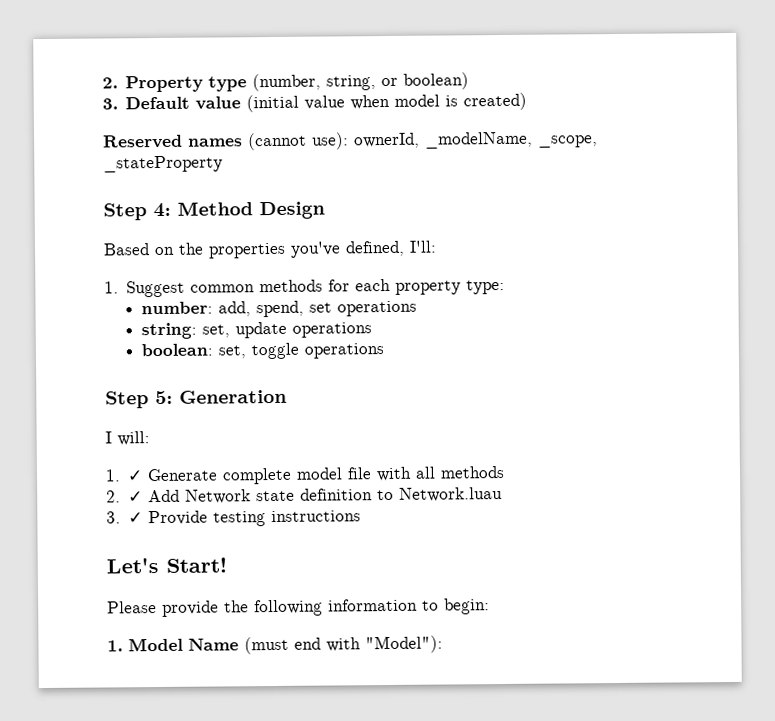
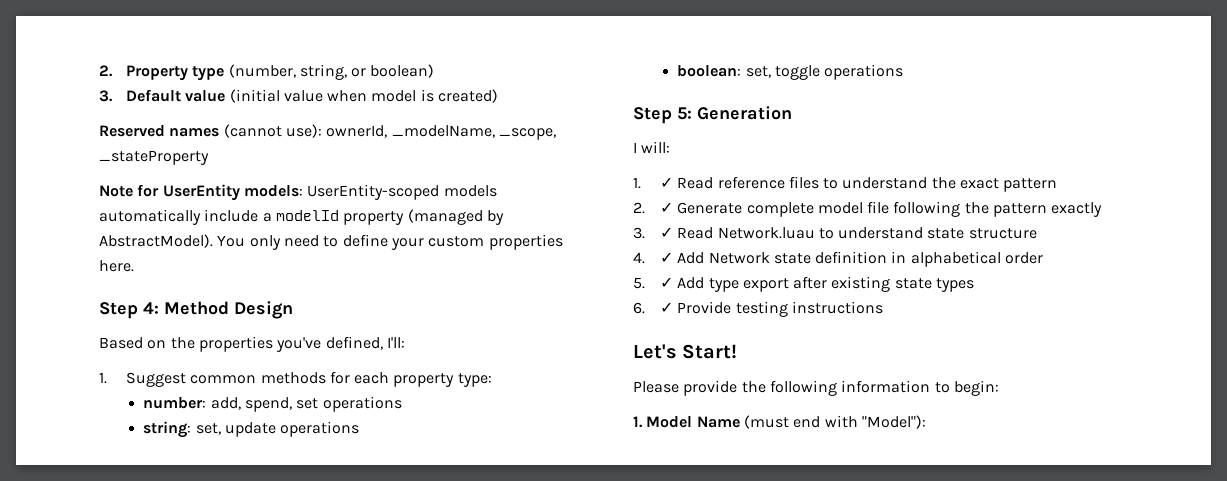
+ Note for UserEntity models: UserEntity-scoped models automatically include a modelId property (managed by AbstractModel). You only need to define your custom properties here.
- 1. ✓ Generate complete model file with all methods
- 2. ✓ Add Network state definition to Network.luau
- 3. ✓ Provide testing instructions
+ 1. ✓ Read reference files to understand the exact pattern
+ 2. ✓ Generate complete model file following the pattern exactly
+ 3. ✓ Read Network.luau to understand state structure
+ 4. ✓ Add Network state definition in alphabetical order
+ 5. ✓ Add type export after existing state types
+ 6. ✓ Provide testing instructions

